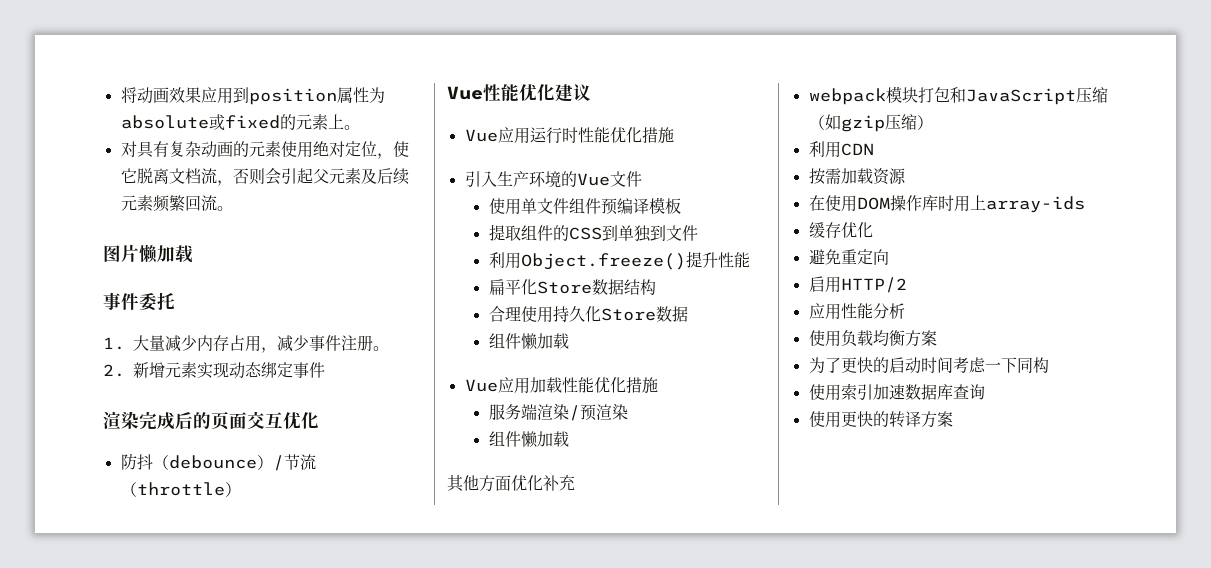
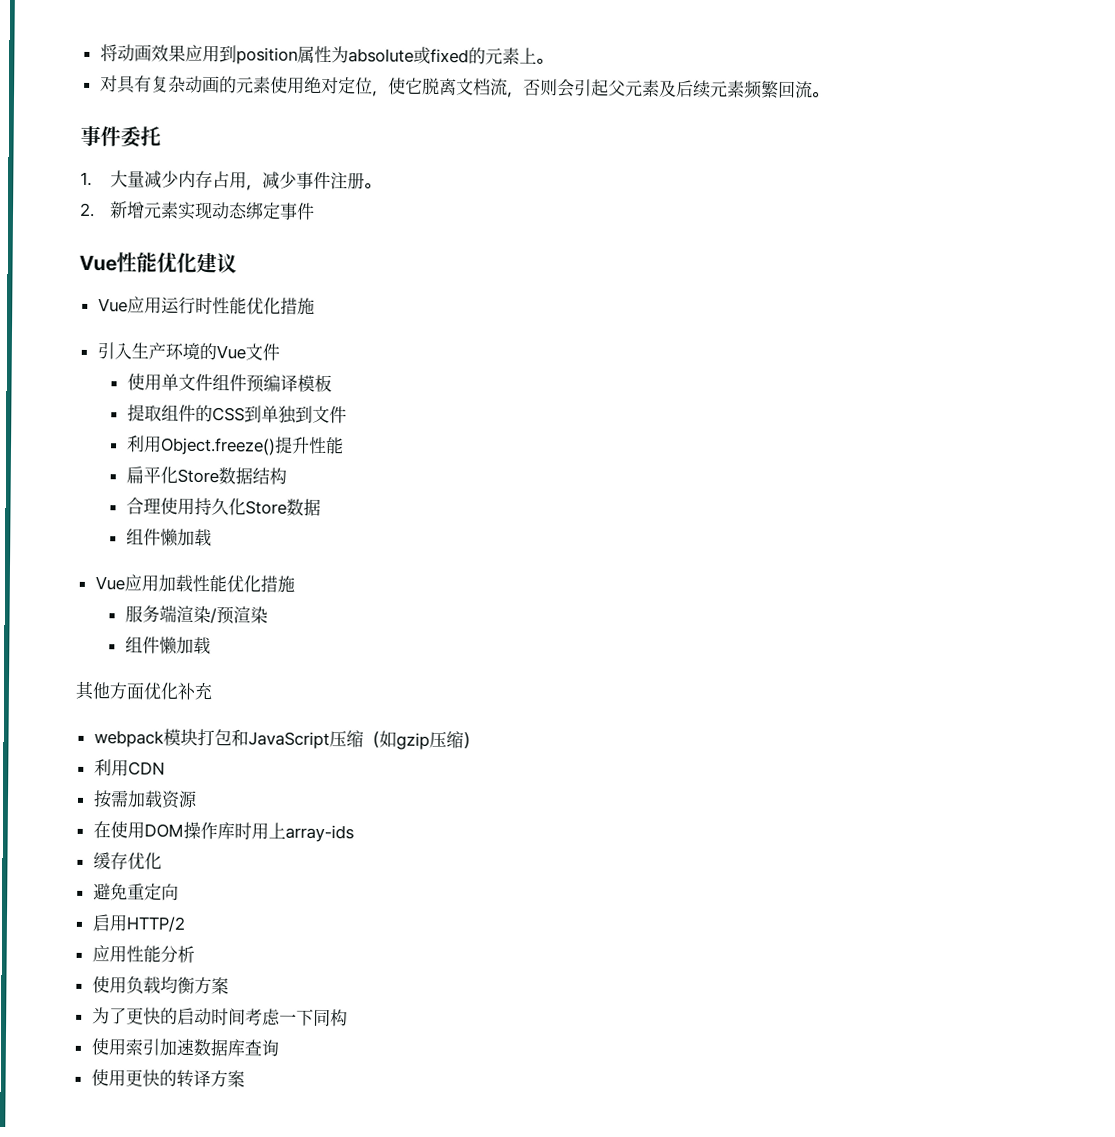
- 图片懒加载
- 渲染完成后的页面交互优化
- 防抖（debounce）/节流（throttle）

